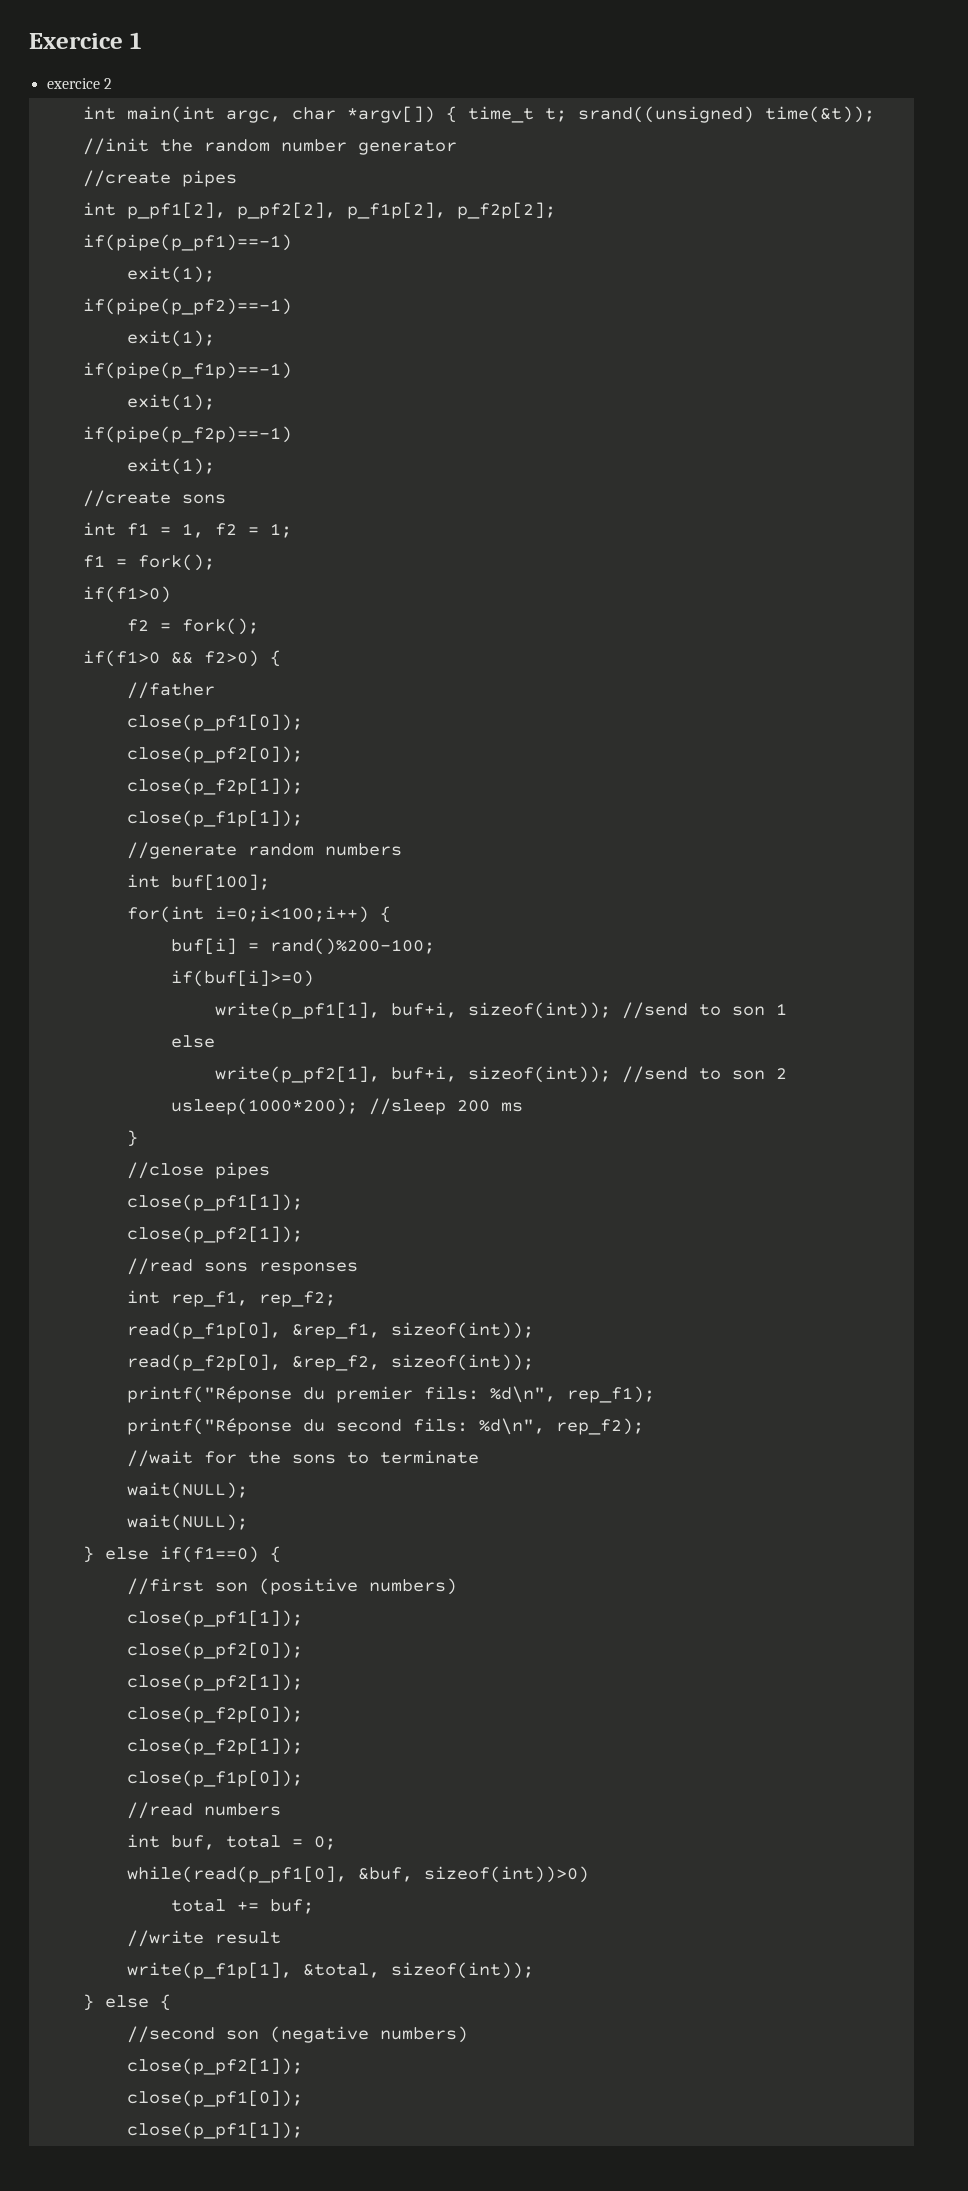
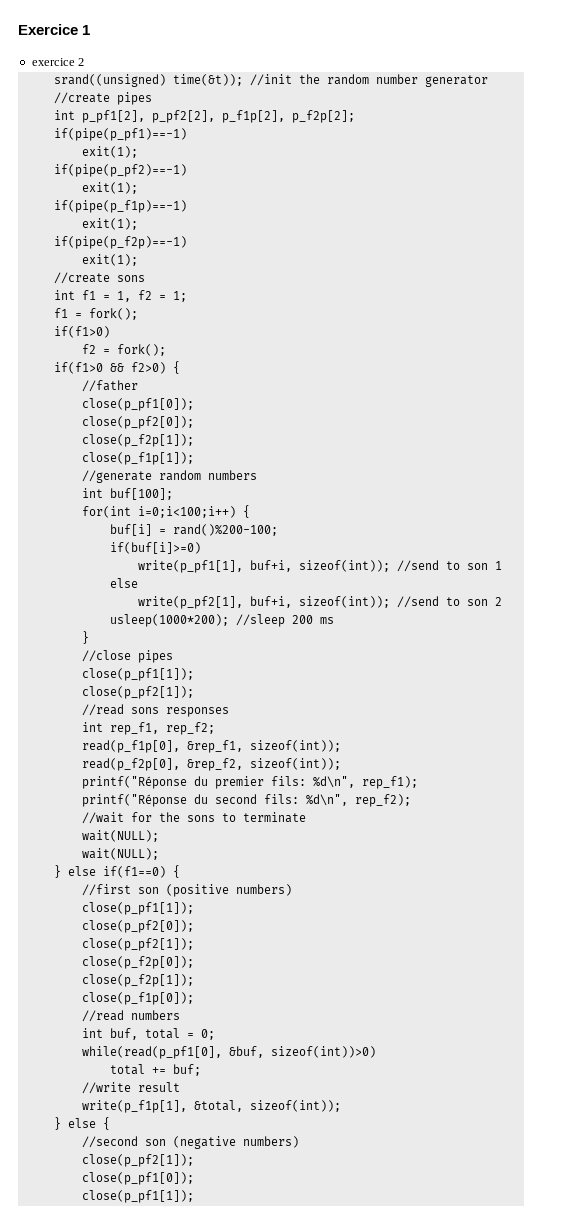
- int main(int argc, char *argv[]) { time_t t; srand((unsigned) time(&t)); //init the random number generator
+ srand((unsigned) time(&t)); //init the random number generator

